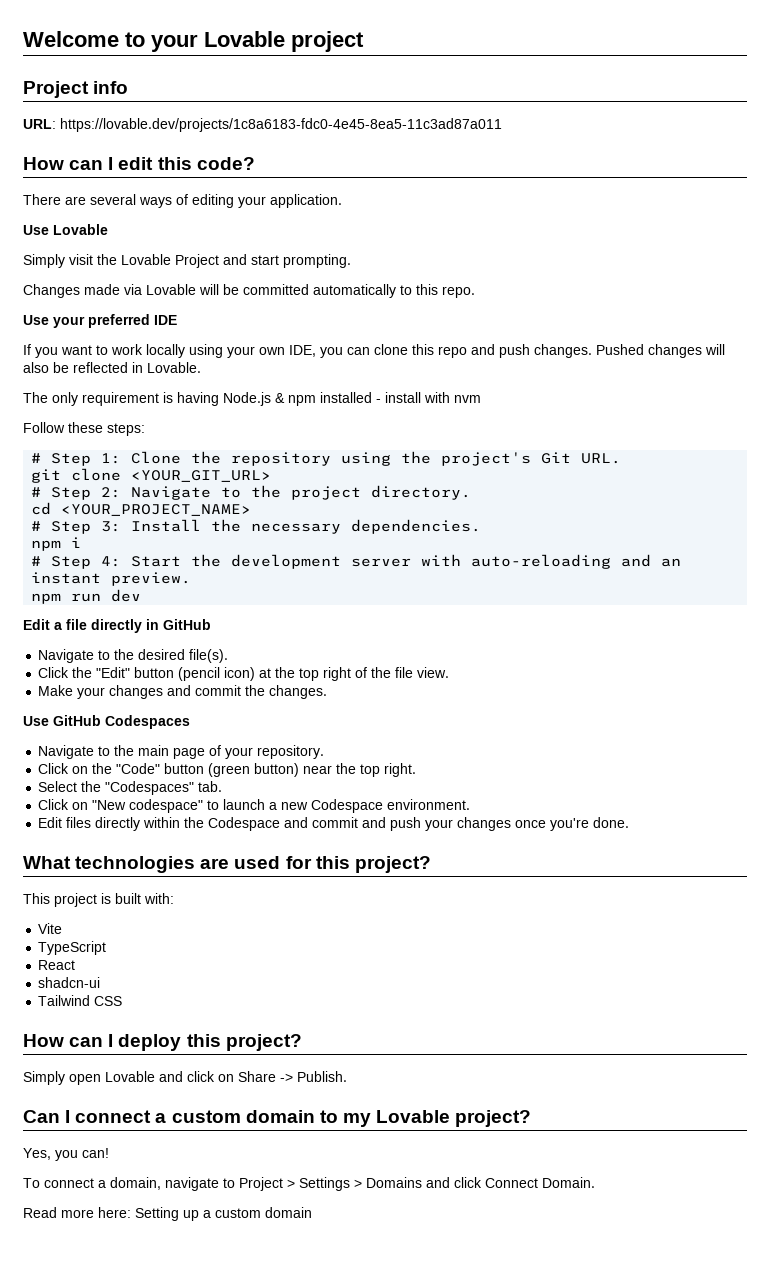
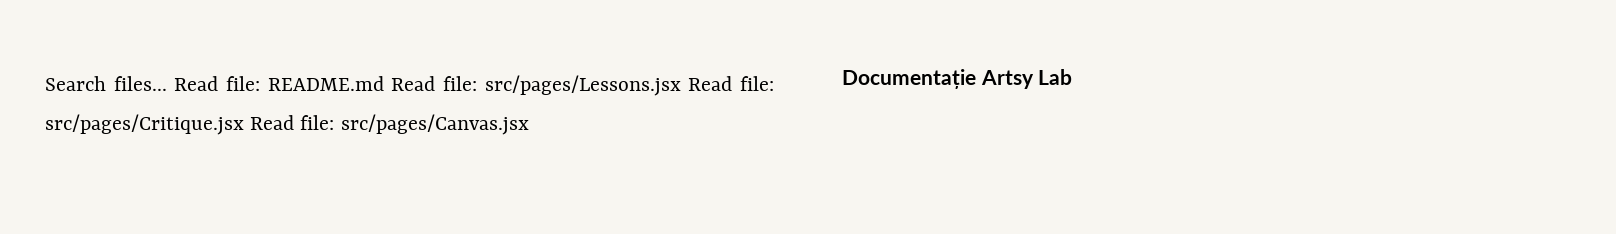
- Welcome to your Lovable project
- Project info
- URL: https://lovable.dev/projects/1c8a6183-fdc0-4e45-8ea5-11c3ad87a011
- How can I edit this code?
- There are several ways of editing your application.
- Use Lovable
- Simply visit the Lovable Project and start prompting.
- Changes made via Lovable will be committed automatically to this repo.
- Use your preferred IDE
- If you want to work locally using your own IDE, you can clone this repo and push changes. Pushed changes will also be reflected in Lovable.
- The only requirement is having Node.js & npm installed - install with nvm
- Follow these steps:
- # Step 1: Clone the repository using the project's Git URL.
- git clone <YOUR_GIT_URL>
- # Step 2: Navigate to the project directory.
- cd <YOUR_PROJECT_NAME>
- # Step 3: Install the necessary dependencies.
- npm i
- # Step 4: Start the development server with auto-reloading and an instant preview.
- npm run dev
- Edit a file directly in GitHub
- Navigate to the desired file(s).
- Click the "Edit" button (pencil icon) at the top right of the file view.
- Make your changes and commit the changes.
- Use GitHub Codespaces
- Navigate to the main page of your repository.
- Click on the "Code" button (green button) near the top right.
- Select the "Codespaces" tab.
- Click on "New codespace" to launch a new Codespace environment.
- Edit files directly within the Codespace and commit and push your changes once you're done.
- What technologies are used for this project?
- This project is built with:
- Vite
- TypeScript
- React
- shadcn-ui
- Tailwind CSS
- How can I deploy this project?
- Simply open Lovable and click on Share -> Publish.
- Can I connect a custom domain to my Lovable project?
- Yes, you can!
- To connect a domain, navigate to Project > Settings > Domains and click Connect Domain.
- Read more here: Setting up a custom domain
+ Search files... Read file: README.md Read file: src/pages/Lessons.jsx Read file: src/pages/Critique.jsx Read file: src/pages/Canvas.jsx
+ Documentație Artsy Lab

